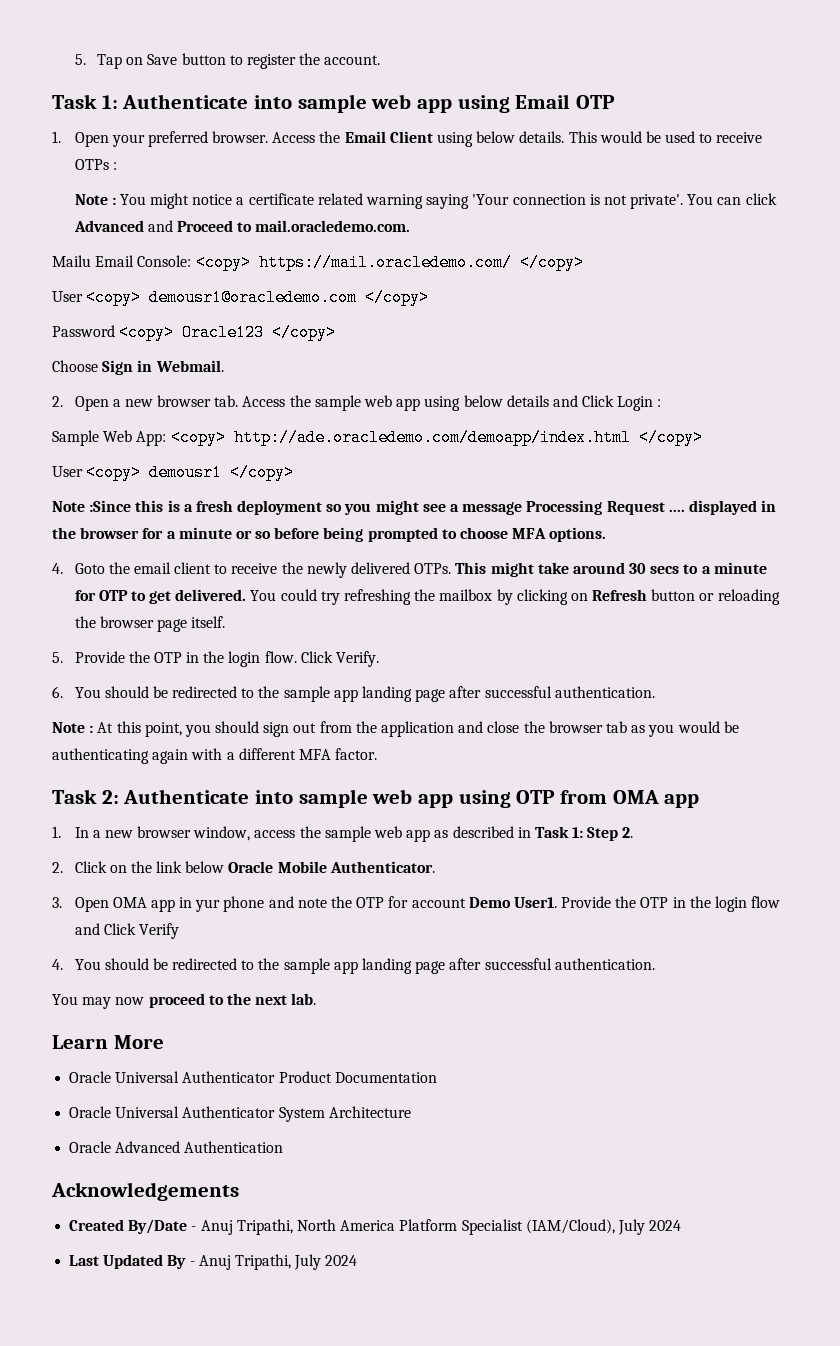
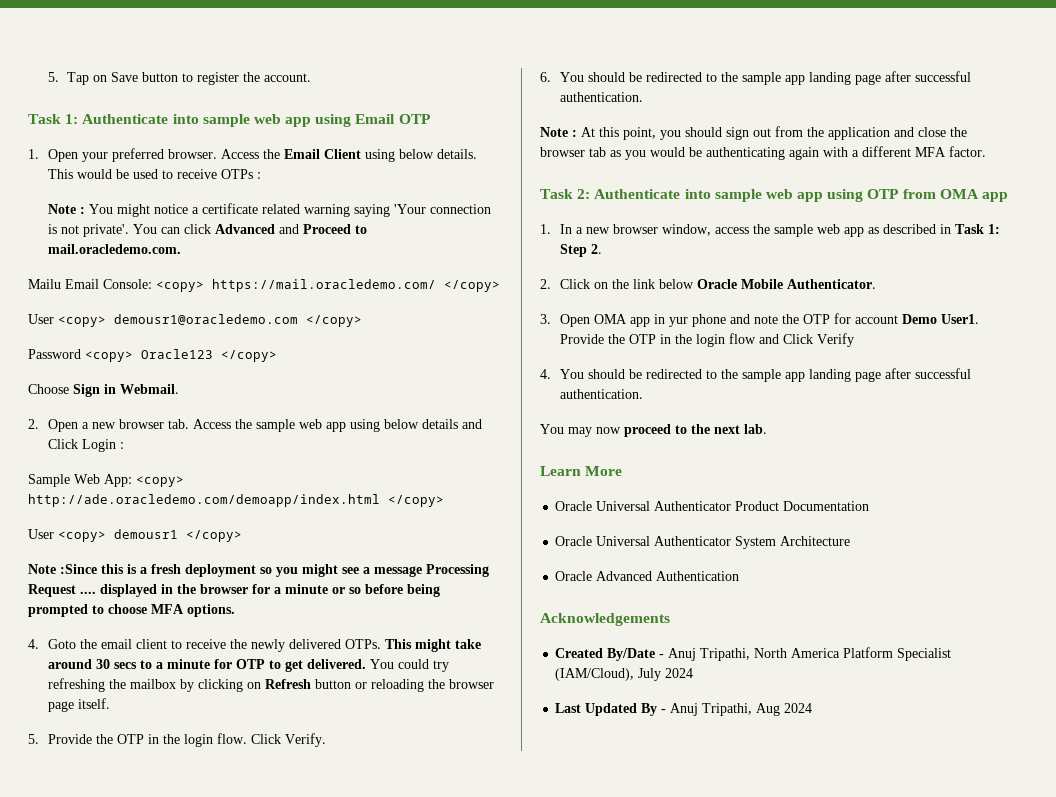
- Last Updated By - Anuj Tripathi, July 2024
+ Last Updated By - Anuj Tripathi, Aug 2024

